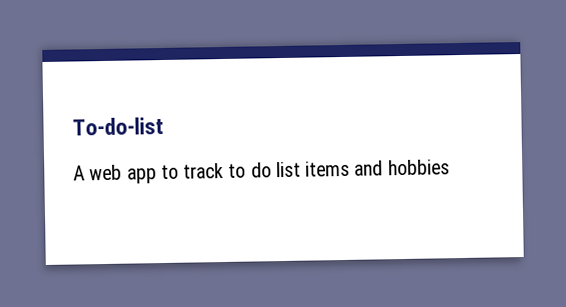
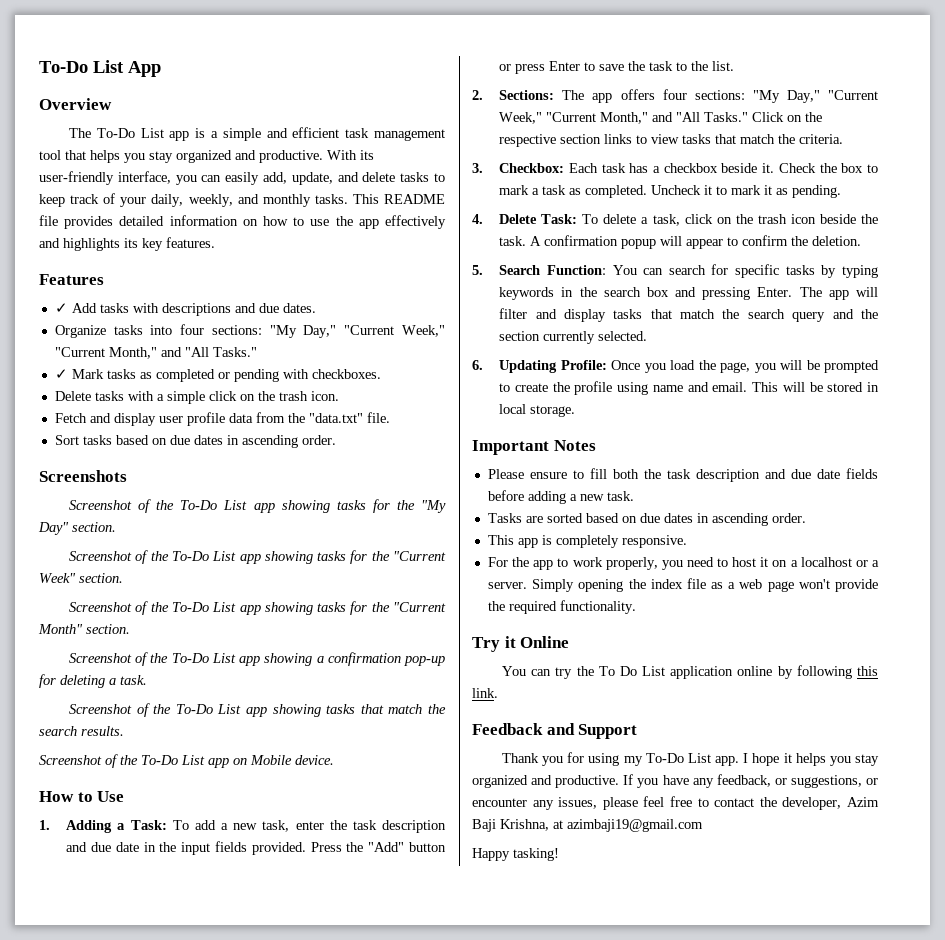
- To-do-list
- A web app to track to do list items and hobbies
+ To-Do List App
+ Overview
+ The To-Do List app is a simple and efficient task management tool that helps you stay organized and productive. With its user-friendly interface, you can easily add, update, and delete tasks to keep track of your daily, weekly, and monthly tasks. This README file provides detailed information on how to use the app effectively and highlights its key features.
+ Features
+ ✓ Add tasks with descriptions and due dates.
+ Organize tasks into four sections: "My Day," "Current Week," "Current Month," and "All Tasks."
+ ✓ Mark tasks as completed or pending with checkboxes.
+ Delete tasks with a simple click on the trash icon.
+ Fetch and display user profile data from the "data.txt" file.
+ Sort tasks based on due dates in ascending order.
+ Screenshots
+ Screenshot of the To-Do List app showing tasks for the "My Day" section.
+ Screenshot of the To-Do List app showing tasks for the "Current Week" section.
+ Screenshot of the To-Do List app showing tasks for the "Current Month" section.
+ Screenshot of the To-Do List app showing a confirmation pop-up for deleting a task.
+ Screenshot of the To-Do List app showing tasks that match the search results.
+ Screenshot of the To-Do List app on Mobile device.
+ How to Use
+ 1. Adding a Task: To add a new task, enter the task description and due date in the input fields provided. Press the "Add" button or press Enter to save the task to the list.
+ 2. Sections: The app offers four sections: "My Day," "Current Week," "Current Month," and "All Tasks." Click on the respective section links to view tasks that match the criteria.
+ 3. Checkbox: Each task has a checkbox beside it. Check the box to mark a task as completed. Uncheck it to mark it as pending.
+ 4. Delete Task: To delete a task, click on the trash icon beside the task. A confirmation popup will appear to confirm the deletion.
+ 5. Search Function: You can search for specific tasks by typing keywords in the search box and pressing Enter. The app will filter and display tasks that match the search query and the section currently selected.
+ 6. Updating Profile: Once you load the page, you will be prompted to create the profile using name and email. This will be stored in local storage.
+ Important Notes
+ Please ensure to fill both the task description and due date fields before adding a new task.
+ Tasks are sorted based on due dates in ascending order.
+ This app is completely responsive.
+ For the app to work properly, you need to host it on a localhost or a server. Simply opening the index file as a web page won't provide the required functionality.
+ Try it Online
+ You can try the To Do List application online by following this link.
+ Feedback and Support
+ Thank you for using my To-Do List app. I hope it helps you stay organized and productive. If you have any feedback, or suggestions, or encounter any issues, please feel free to contact the developer, Azim Baji Krishna, at azimbaji19@gmail.com
+ Happy tasking!

